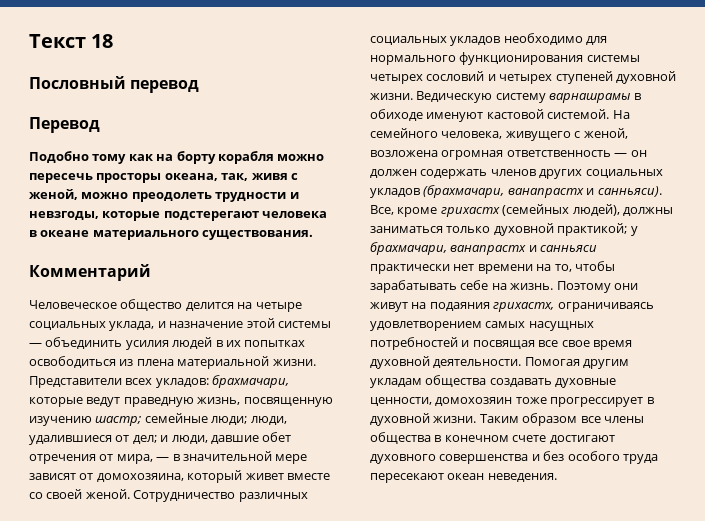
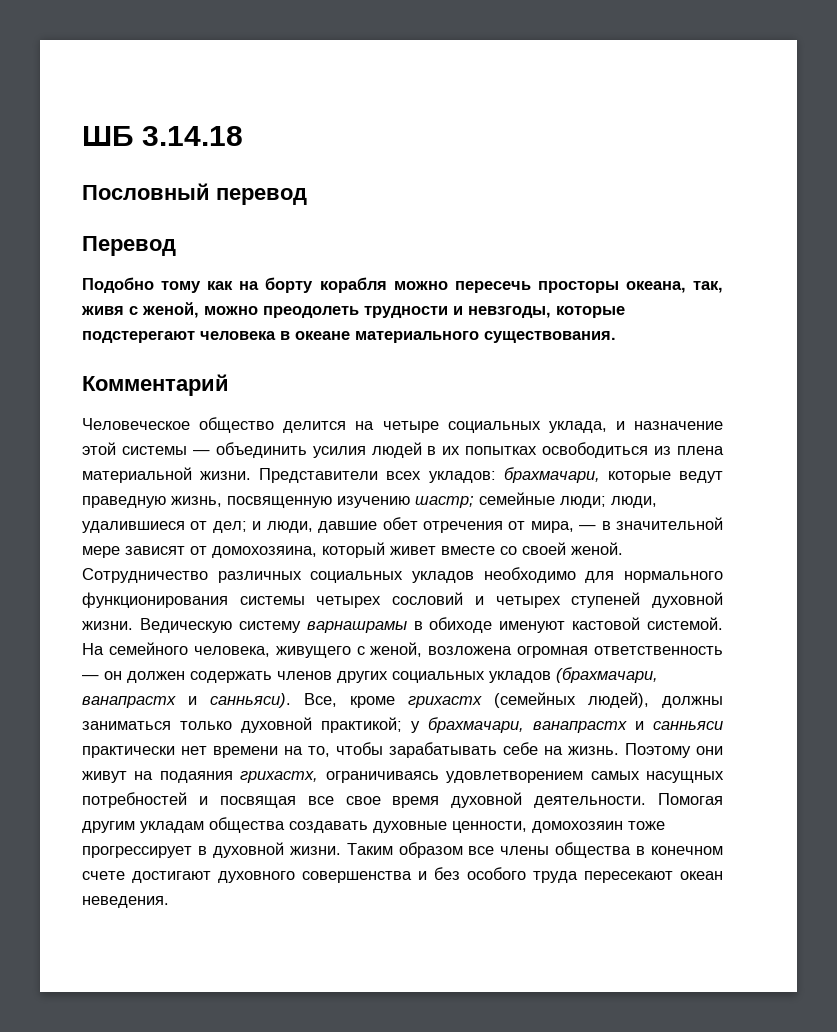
- Текст 18
+ ШБ 3.14.18

